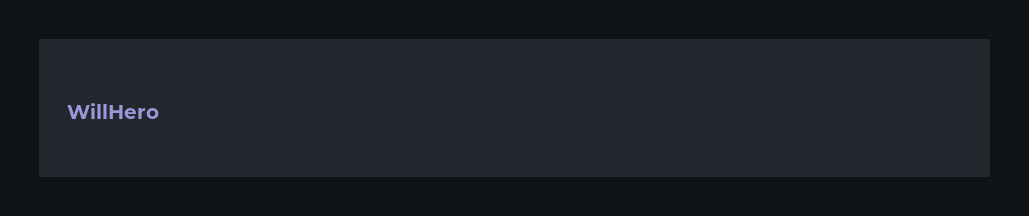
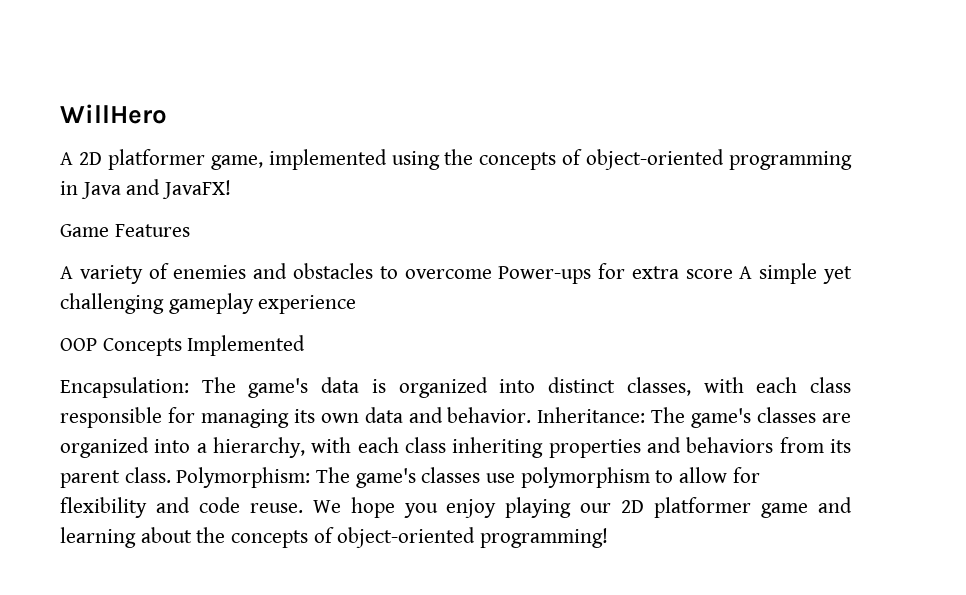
+ A 2D platformer game, implemented using the concepts of object-oriented programming in Java and JavaFX!
+ Game Features
+ A variety of enemies and obstacles to overcome Power-ups for extra score A simple yet challenging gameplay experience
+ OOP Concepts Implemented
+ Encapsulation: The game's data is organized into distinct classes, with each class responsible for managing its own data and behavior. Inheritance: The game's classes are organized into a hierarchy, with each class inheriting properties and behaviors from its parent class. Polymorphism: The game's classes use polymorphism to allow for flexibility and code reuse. We hope you enjoy playing our 2D platformer game and learning about the concepts of object-oriented programming!

